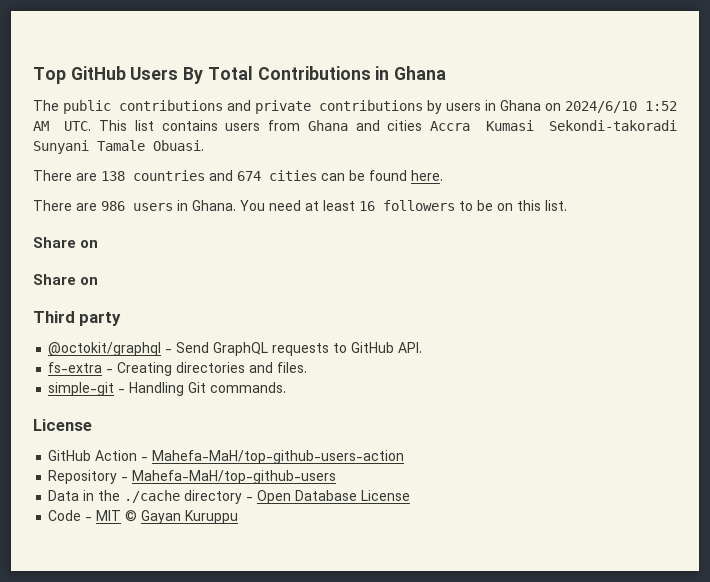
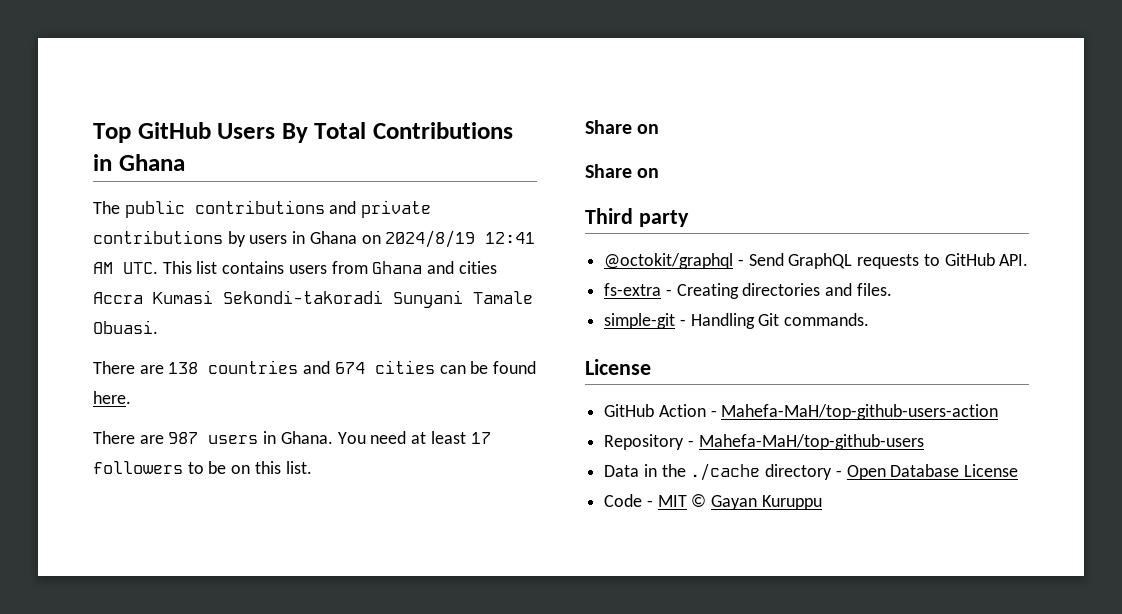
- The public contributions and private contributions by users in Ghana on 2024/6/10 1:52 AM UTC. This list contains users from Ghana and cities Accra Kumasi Sekondi-takoradi Sunyani Tamale Obuasi.
+ The public contributions and private contributions by users in Ghana on 2024/8/19 12:41 AM UTC. This list contains users from Ghana and cities Accra Kumasi Sekondi-takoradi Sunyani Tamale Obuasi.
- There are 986 users in Ghana.
+ There are 987 users in Ghana.
- You need at least 16 followers to be on this list.
+ You need at least 17 followers to be on this list.

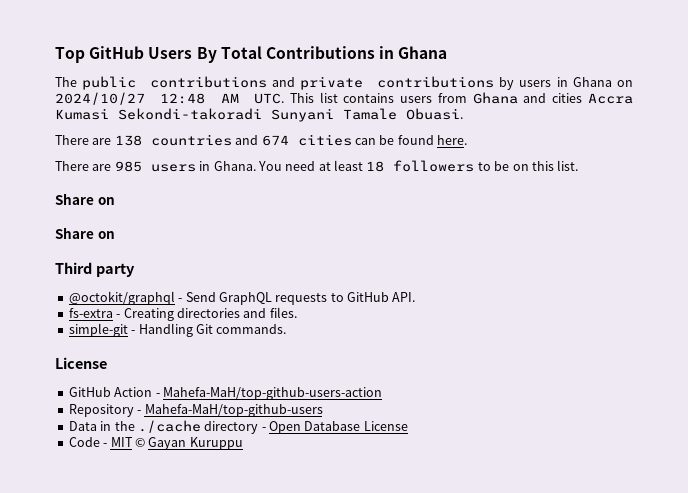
- The public contributions and private contributions by users in Ghana on 2024/8/19 12:41 AM UTC. This list contains users from Ghana and cities Accra Kumasi Sekondi-takoradi Sunyani Tamale Obuasi.
+ The public contributions and private contributions by users in Ghana on 2024/10/27 12:48 AM UTC. This list contains users from Ghana and cities Accra Kumasi Sekondi-takoradi Sunyani Tamale Obuasi.
- There are 987 users in Ghana.
+ There are 985 users in Ghana.
- You need at least 17 followers to be on this list.
+ You need at least 18 followers to be on this list.

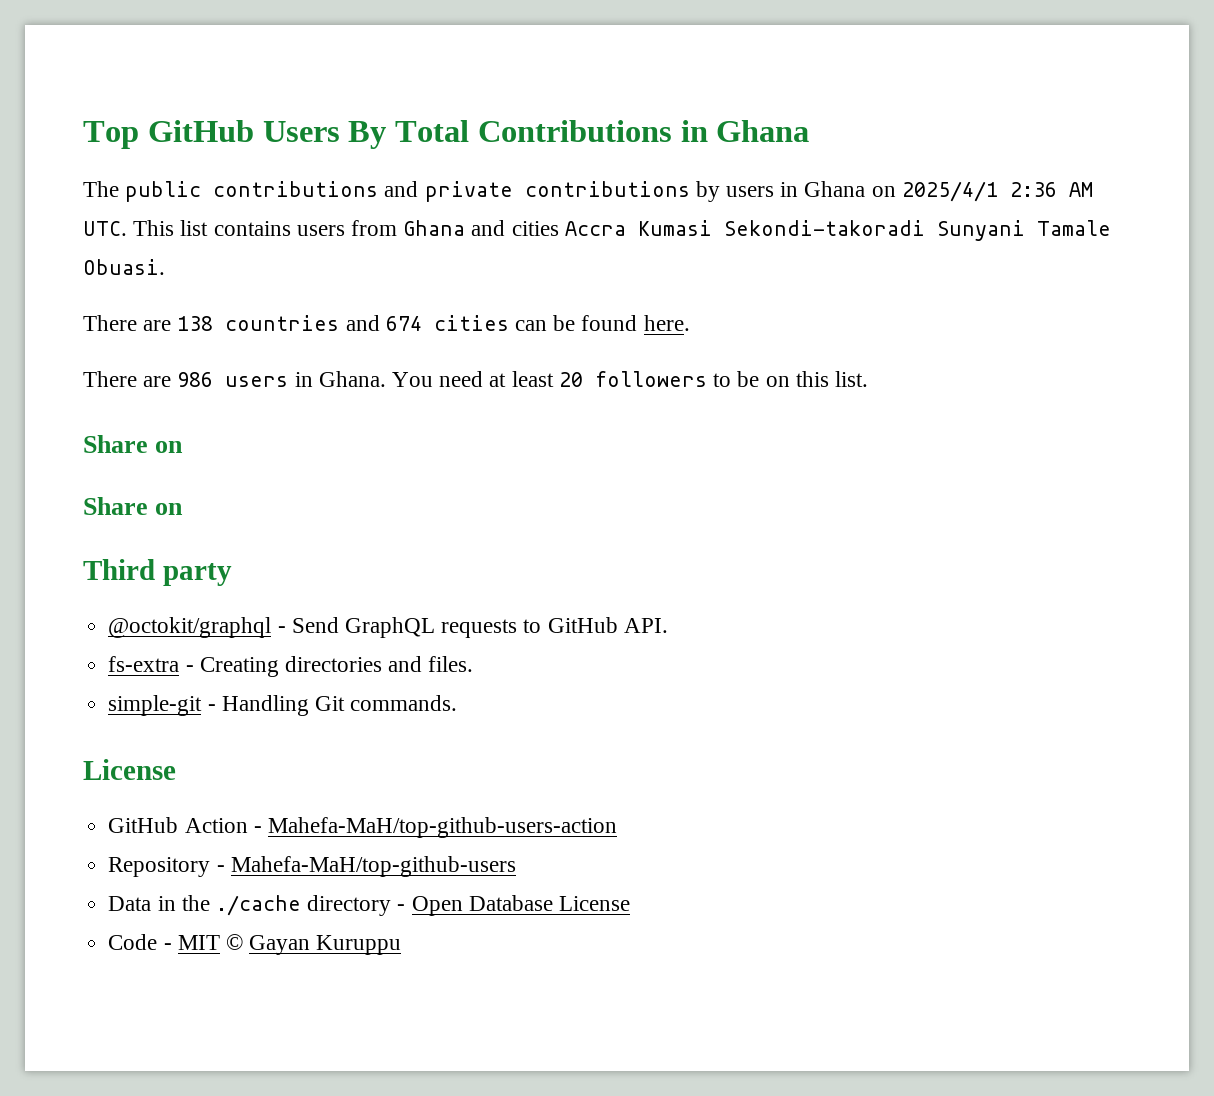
- The public contributions and private contributions by users in Ghana on 2024/10/27 12:48 AM UTC. This list contains users from Ghana and cities Accra Kumasi Sekondi-takoradi Sunyani Tamale Obuasi.
+ The public contributions and private contributions by users in Ghana on 2025/4/1 2:36 AM UTC. This list contains users from Ghana and cities Accra Kumasi Sekondi-takoradi Sunyani Tamale Obuasi.
- There are 985 users in Ghana.
+ There are 986 users in Ghana.
- You need at least 18 followers to be on this list.
+ You need at least 20 followers to be on this list.

